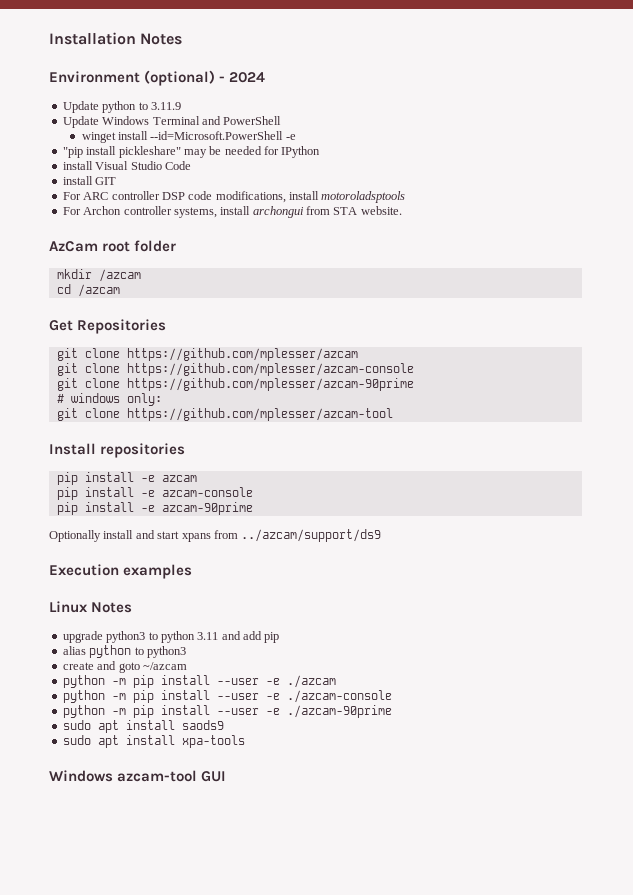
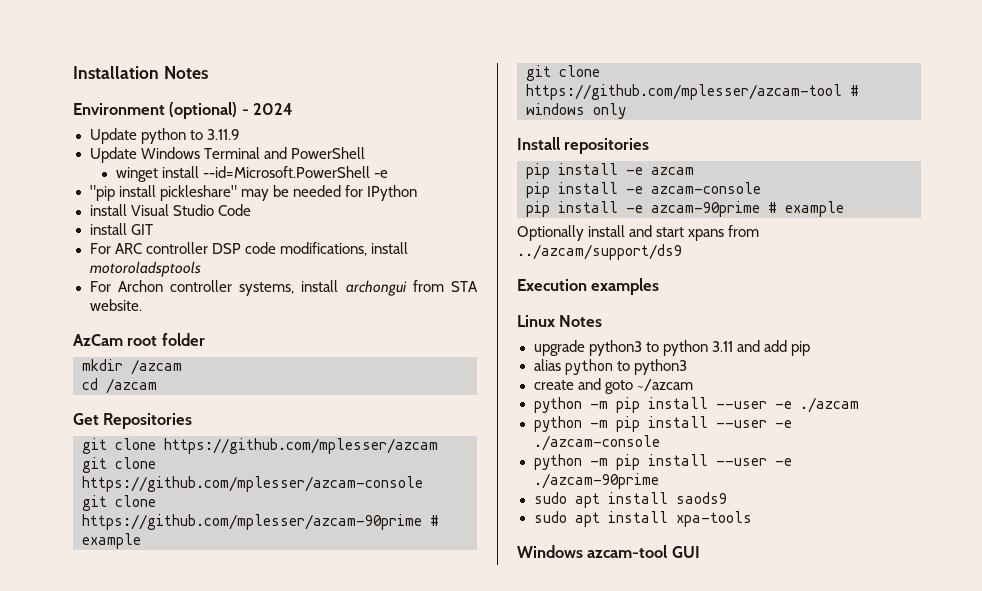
- git clone https://github.com/mplesser/azcam-90prime
- # windows only:
+ git clone https://github.com/mplesser/azcam-90prime # example
- git clone https://github.com/mplesser/azcam-tool
+ git clone https://github.com/mplesser/azcam-tool # windows only
- pip install -e azcam-90prime
+ pip install -e azcam-90prime # example

